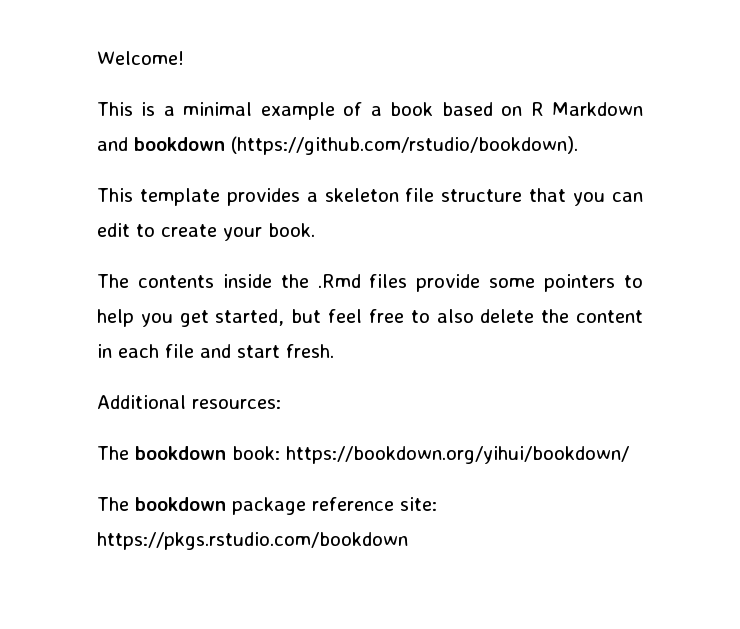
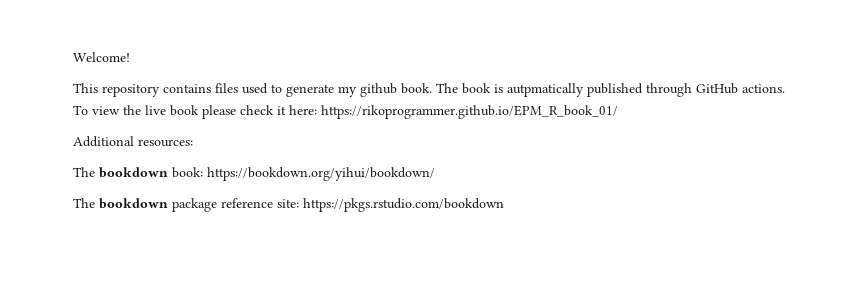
- This is a minimal example of a book based on R Markdown and bookdown (https://github.com/rstudio/bookdown).
- This template provides a skeleton file structure that you can edit to create your book.
- The contents inside the .Rmd files provide some pointers to help you get started, but feel free to also delete the content in each file and start fresh.
+ This repository contains files used to generate my github book. The book is autpmatically published through GitHub actions. To view the live book please check it here: https://rikoprogrammer.github.io/EPM_R_book_01/

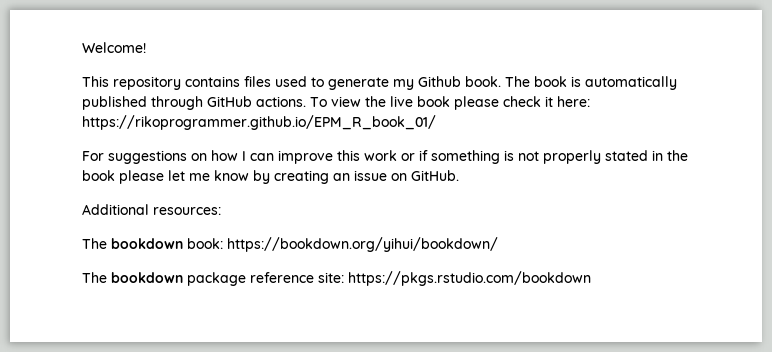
- This repository contains files used to generate my github book.
+ This repository contains files used to generate my Github book.
- The book is autpmatically published through GitHub actions.
+ The book is automatically published through GitHub actions.
+ For suggestions on how I can improve this work or if something is not properly stated in the book please let me know by creating an issue on GitHub.

